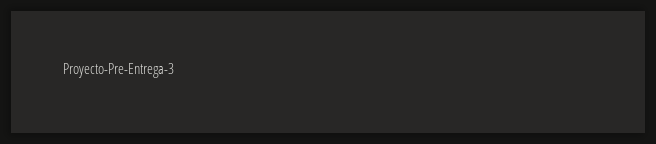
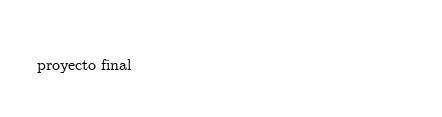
- Proyecto-Pre-Entrega-3
+ proyecto final

